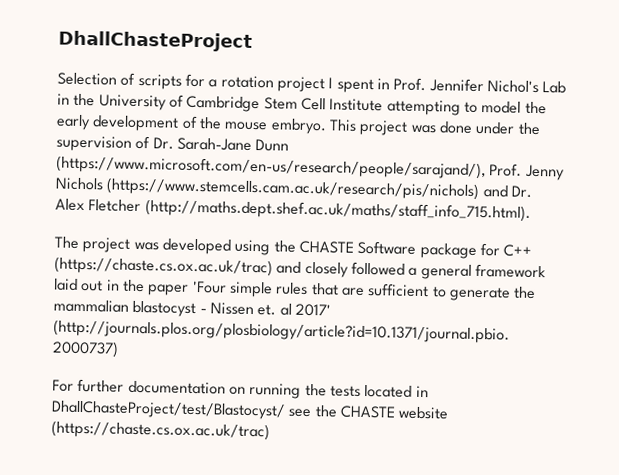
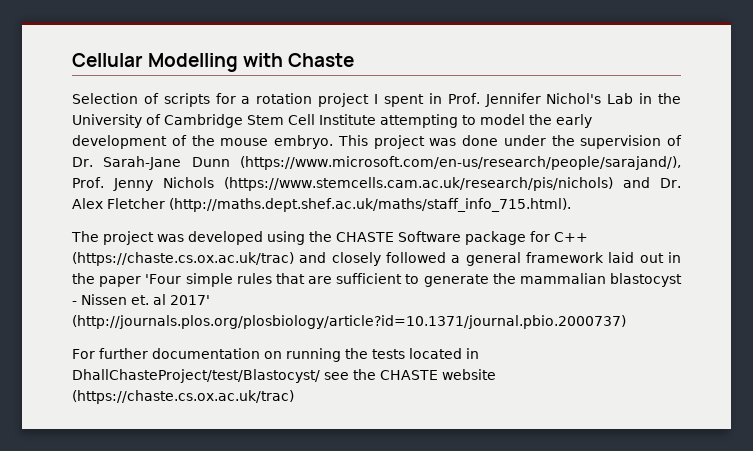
- DhallChasteProject
+ Cellular Modelling with Chaste

